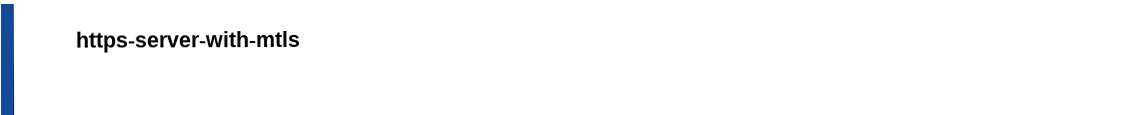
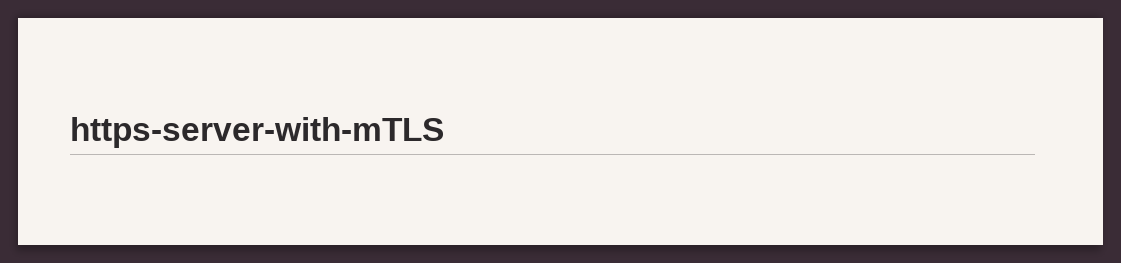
- https-server-with-mtls
+ https-server-with-mTLS

